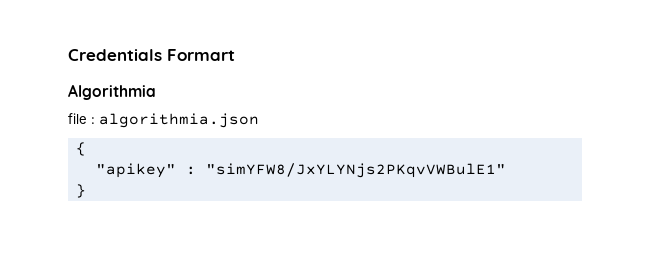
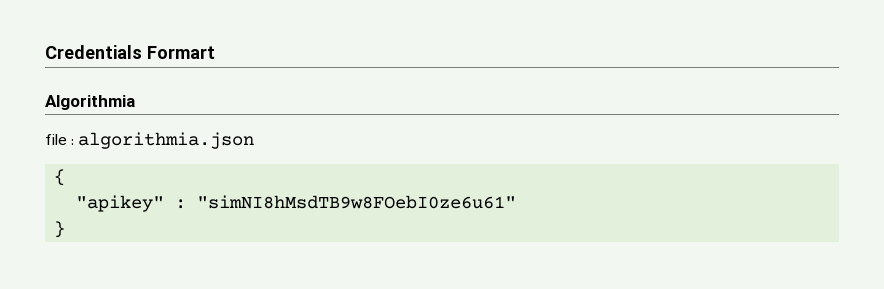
- "apikey" : "simYFW8/JxYLYNjs2PKqvVWBulE1"
+ "apikey" : "simNI8hMsdTB9w8FOebI0ze6u61"

